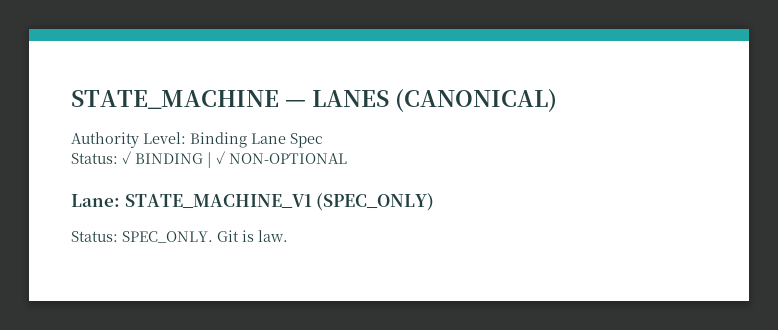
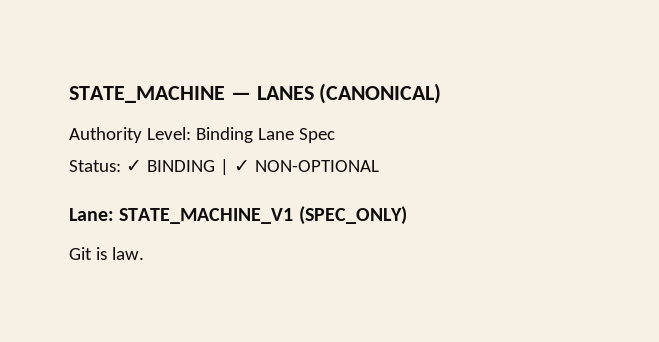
- Status: SPEC_ONLY.

